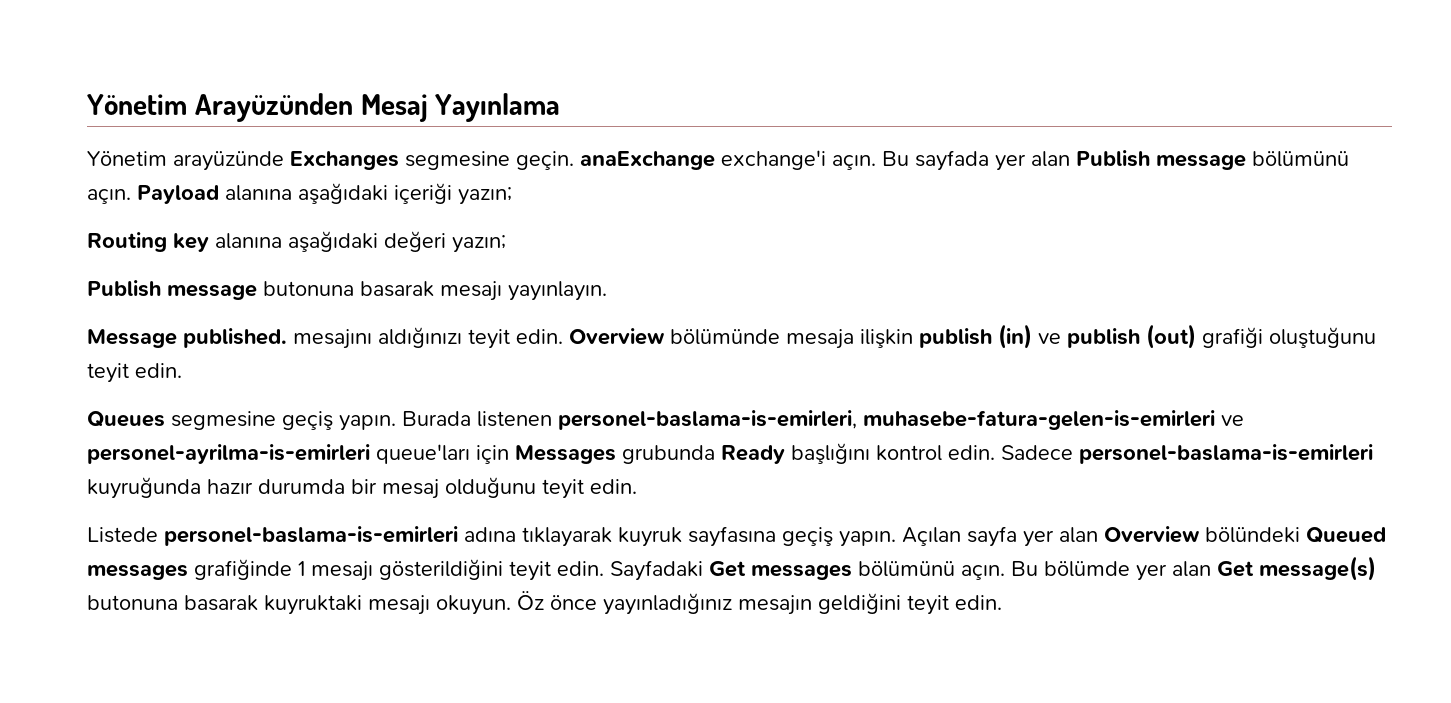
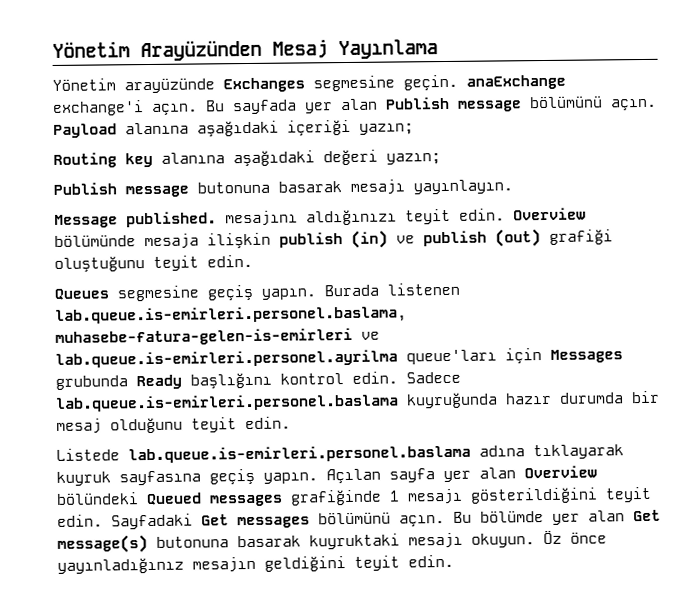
- Burada listenen personel-baslama-is-emirleri, muhasebe-fatura-gelen-is-emirleri ve personel-ayrilma-is-emirleri queue'ları için Messages grubunda Ready başlığını kontrol edin.
+ Burada listenen lab.queue.is-emirleri.personel.baslama, muhasebe-fatura-gelen-is-emirleri ve lab.queue.is-emirleri.personel.ayrilma queue'ları için Messages grubunda Ready başlığını kontrol edin.
- Sadece personel-baslama-is-emirleri kuyruğunda hazır durumda bir mesaj olduğunu teyit edin.
+ Sadece lab.queue.is-emirleri.personel.baslama kuyruğunda hazır durumda bir mesaj olduğunu teyit edin.
- Listede personel-baslama-is-emirleri adına tıklayarak kuyruk sayfasına geçiş yapın.
+ Listede lab.queue.is-emirleri.personel.baslama adına tıklayarak kuyruk sayfasına geçiş yapın.

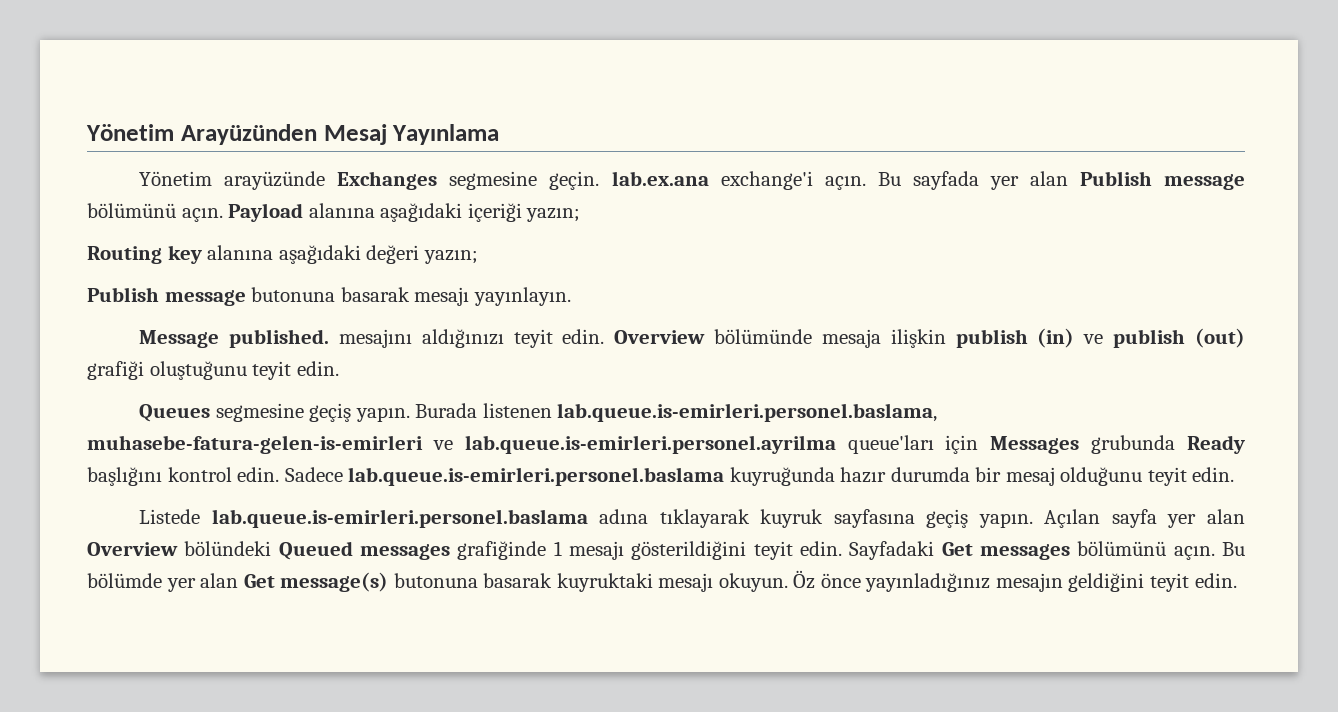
- Yönetim arayüzünde Exchanges segmesine geçin. anaExchange exchange'i açın.
+ Yönetim arayüzünde Exchanges segmesine geçin. lab.ex.ana exchange'i açın.

